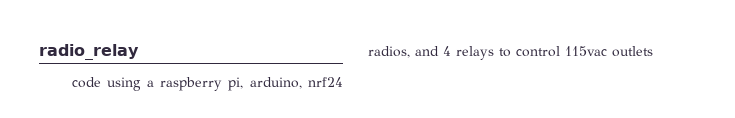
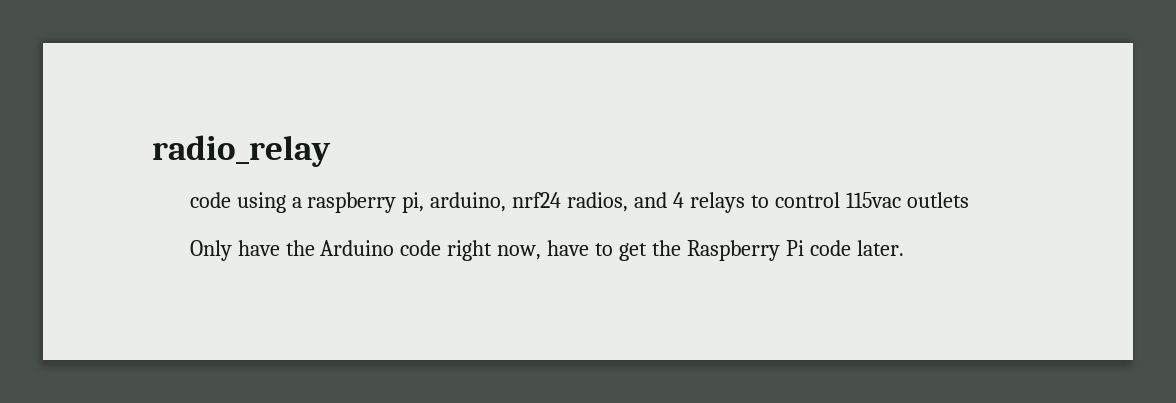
+ Only have the Arduino code right now, have to get the Raspberry Pi code later.

